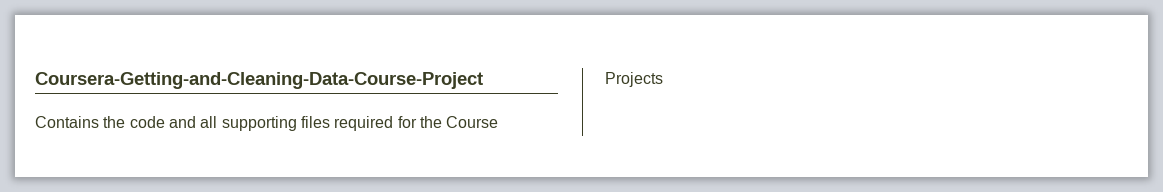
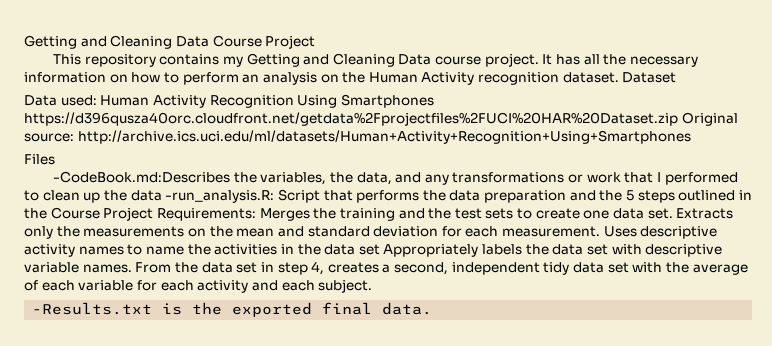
- Coursera-Getting-and-Cleaning-Data-Course-Project
- Contains the code and all supporting files required for the Course Projects
+ Getting and Cleaning Data Course Project
+ This repository contains my Getting and Cleaning Data course project. It has all the necessary information on how to perform an analysis on the Human Activity recognition dataset. Dataset
+ Data used: Human Activity Recognition Using Smartphones https://d396qusza40orc.cloudfront.net/getdata%2Fprojectfiles%2FUCI%20HAR%20Dataset.zip Original source: http://archive.ics.uci.edu/ml/datasets/Human+Activity+Recognition+Using+Smartphones
+ Files
+ -CodeBook.md:Describes the variables, the data, and any transformations or work that I performed to clean up the data -run_analysis.R: Script that performs the data preparation and the 5 steps outlined in the Course Project Requirements: Merges the training and the test sets to create one data set. Extracts only the measurements on the mean and standard deviation for each measurement. Uses descriptive activity names to name the activities in the data set Appropriately labels the data set with descriptive variable names. From the data set in step 4, creates a second, independent tidy data set with the average of each variable for each activity and each subject.
+ -Results.txt is the exported final data.

